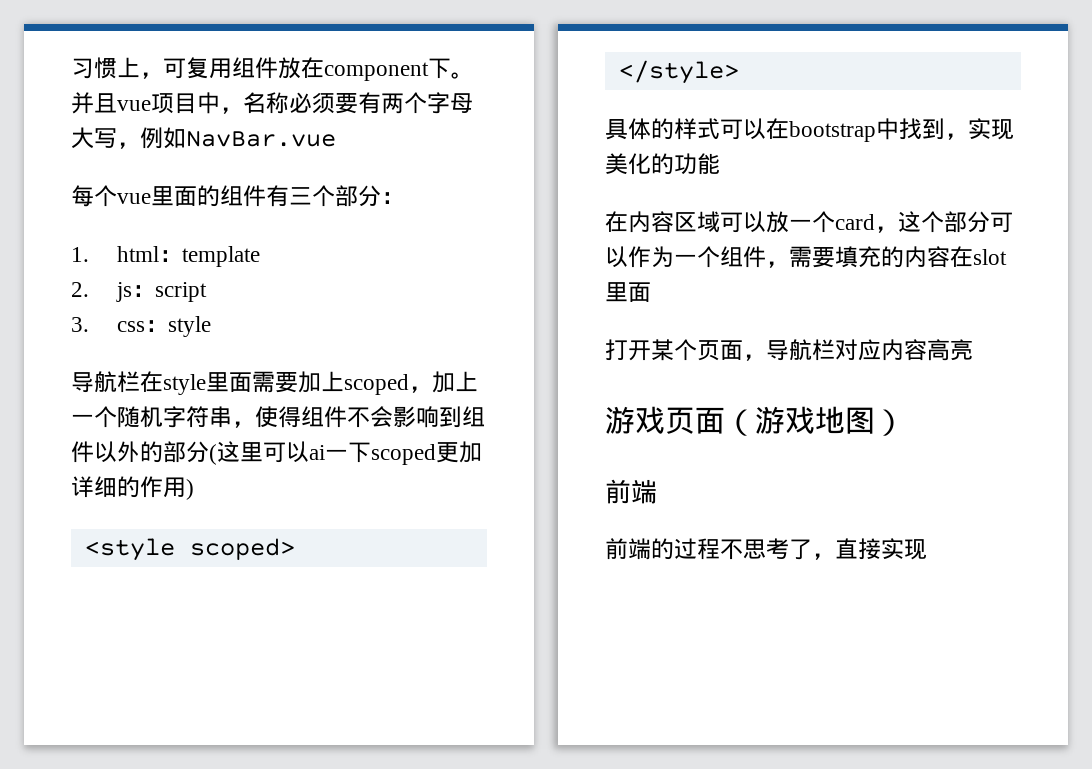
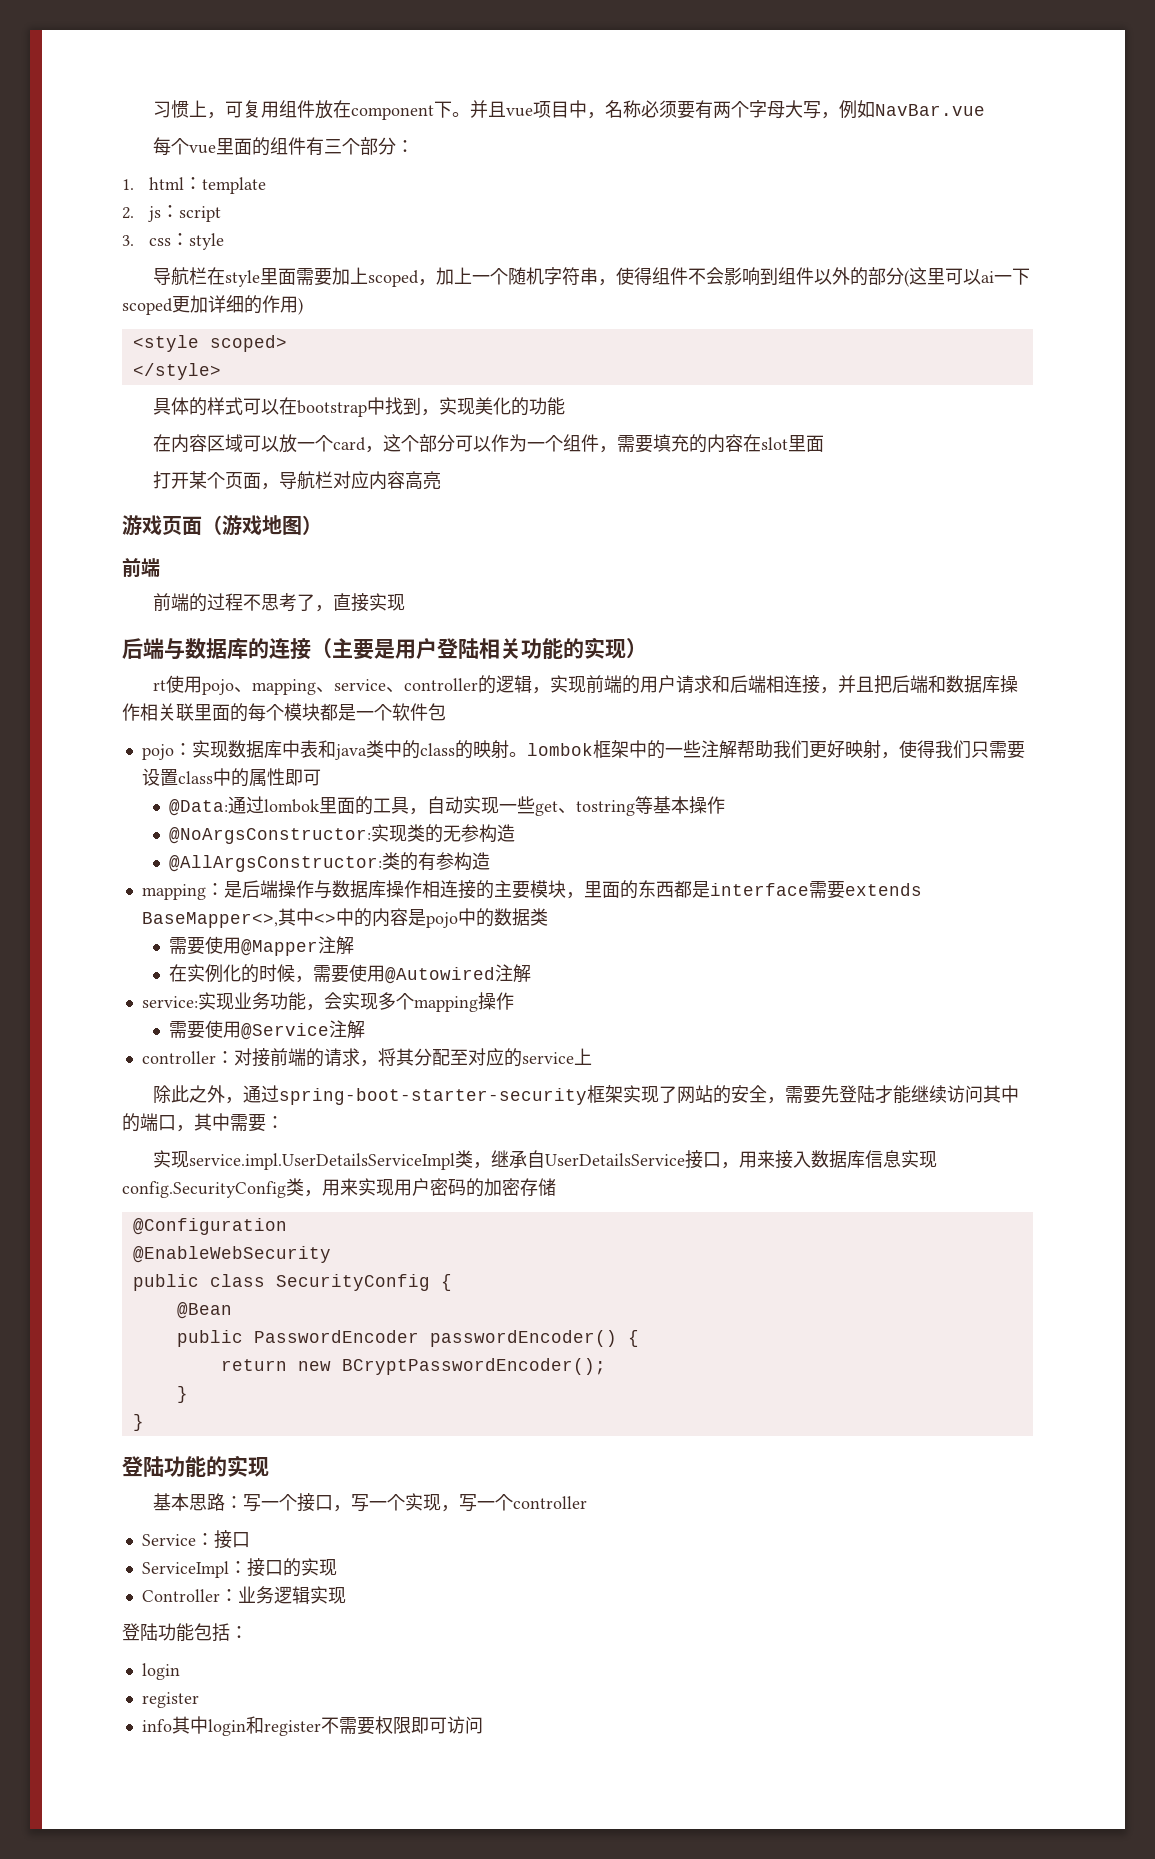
+ 后端与数据库的连接（主要是用户登陆相关功能的实现）
+ rt使用pojo、mapping、service、controller的逻辑，实现前端的用户请求和后端相连接，并且把后端和数据库操作相关联里面的每个模块都是一个软件包
+ pojo：实现数据库中表和java类中的class的映射。lombok框架中的一些注解帮助我们更好映射，使得我们只需要设置class中的属性即可
+ @Data:通过lombok里面的工具，自动实现一些get、tostring等基本操作
+ @NoArgsConstructor:实现类的无参构造
+ @AllArgsConstructor:类的有参构造
+ mapping：是后端操作与数据库操作相连接的主要模块，里面的东西都是interface需要extends BaseMapper<>,其中<>中的内容是pojo中的数据类
+ 需要使用@Mapper注解
+ 在实例化的时候，需要使用@Autowired注解
+ service:实现业务功能，会实现多个mapping操作
+ 需要使用@Service注解
+ controller：对接前端的请求，将其分配至对应的service上
+ 除此之外，通过spring-boot-starter-security框架实现了网站的安全，需要先登陆才能继续访问其中的端口，其中需要：
+ 实现service.impl.UserDetailsServiceImpl类，继承自UserDetailsService接口，用来接入数据库信息实现config.SecurityConfig类，用来实现用户密码的加密存储
+ @Configuration
+ @EnableWebSecurity
+ public class SecurityConfig {
+ @Bean
+ public PasswordEncoder passwordEncoder() {
+ return new BCryptPasswordEncoder();
+ }
+ }
+ 登陆功能的实现
+ 基本思路：写一个接口，写一个实现，写一个controller
+ Service：接口
+ ServiceImpl：接口的实现
+ Controller：业务逻辑实现
+ 登陆功能包括：
+ login
+ register
+ info其中login和register不需要权限即可访问

